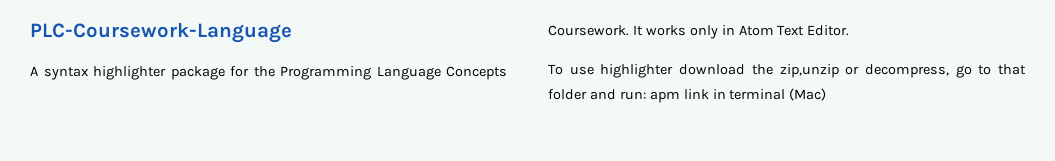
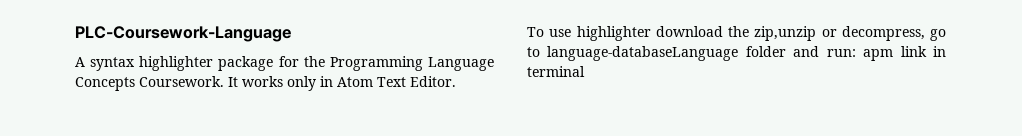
- To use highlighter download the zip,unzip or decompress, go to that folder and run: apm link in terminal (Mac)
+ To use highlighter download the zip,unzip or decompress, go to language-databaseLanguage folder and run: apm link in terminal

